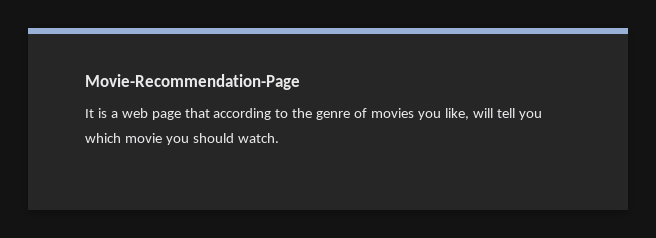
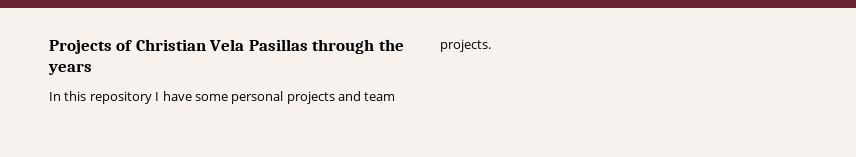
- Movie-Recommendation-Page
- It is a web page that according to the genre of movies you like, will tell you which movie you should watch.
+ Projects of Christian Vela Pasillas through the years
+ In this repository I have some personal projects and team projects.

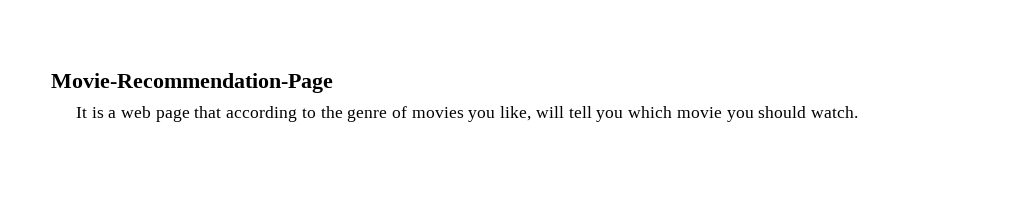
- Projects of Christian Vela Pasillas through the years
- In this repository I have some personal projects and team projects.
+ Movie-Recommendation-Page
+ It is a web page that according to the genre of movies you like, will tell you which movie you should watch.

